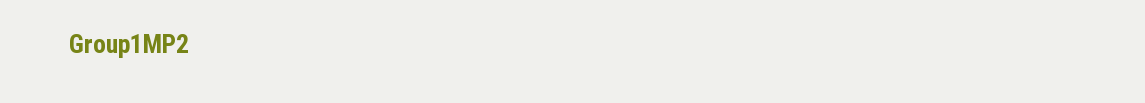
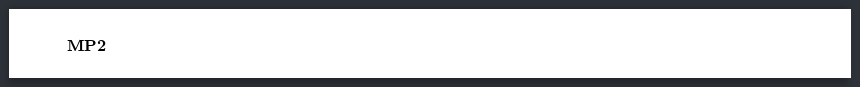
- Group1MP2
+ MP2

